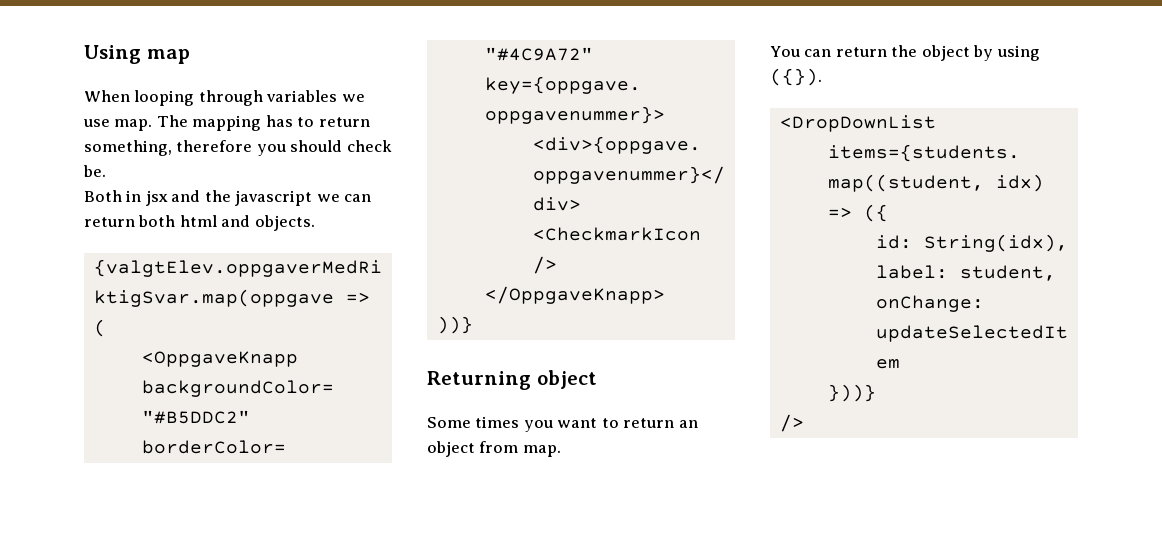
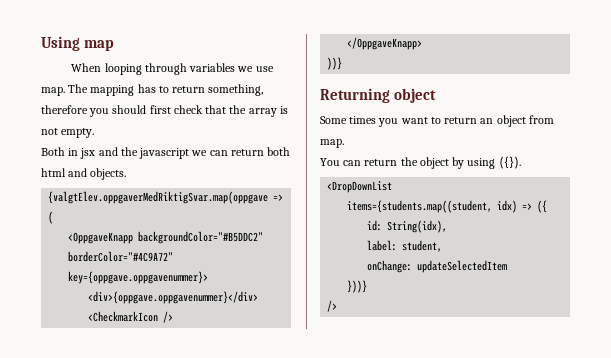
- The mapping has to return something, therefore you should check be.
+ The mapping has to return something, therefore you should first check that the array is not empty.

